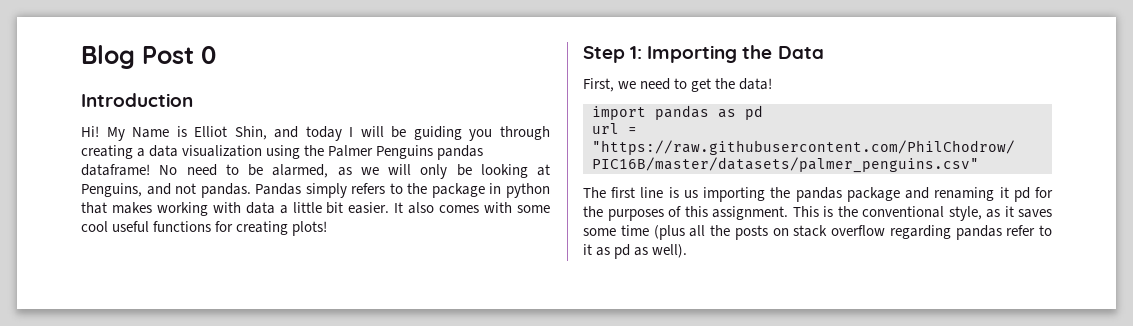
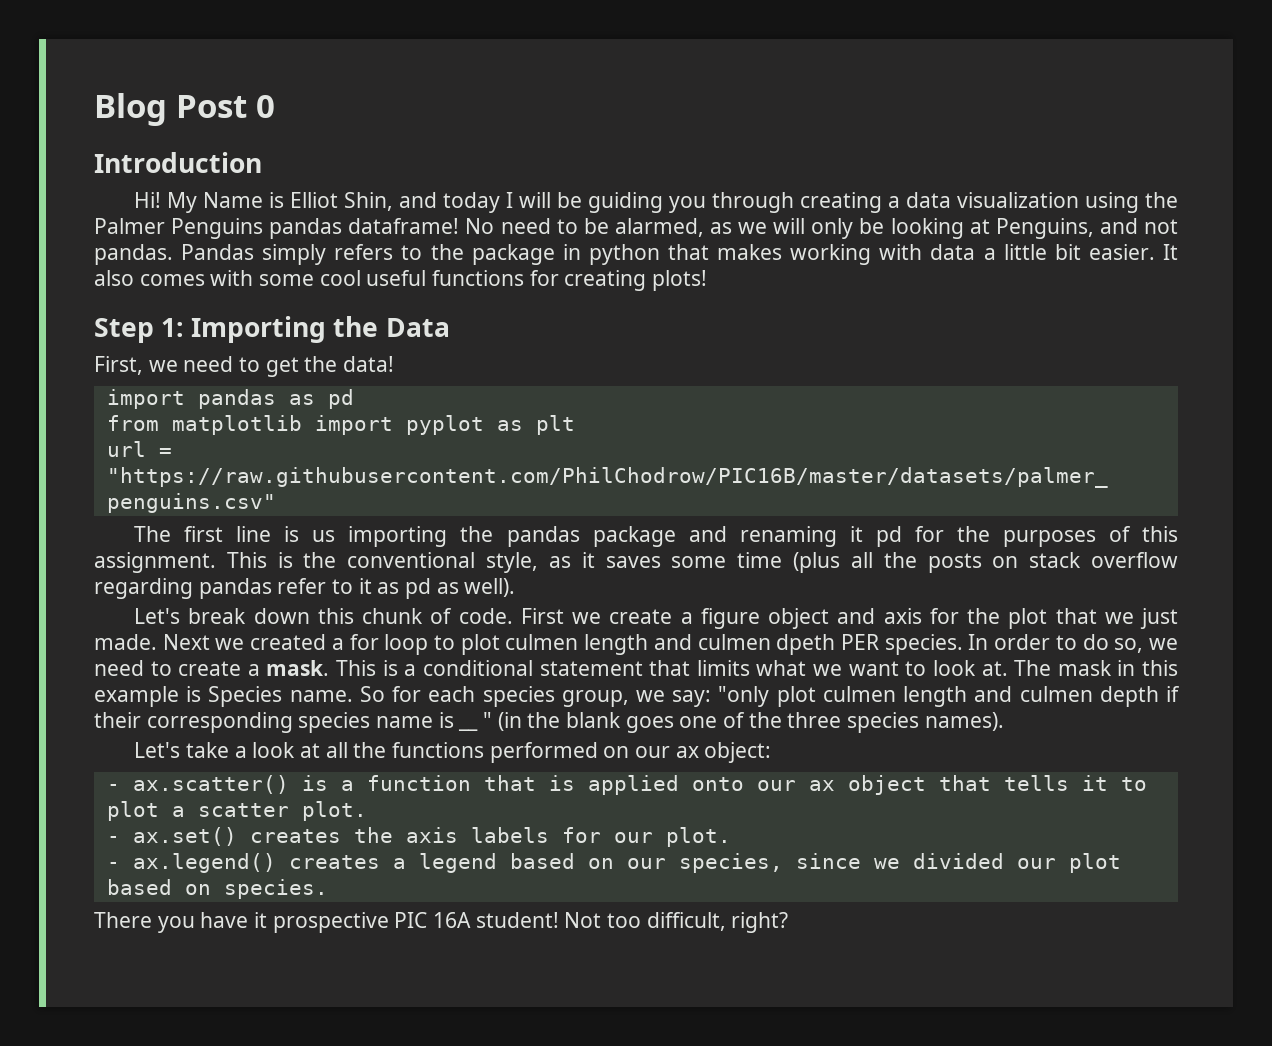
+ from matplotlib import pyplot as plt
+ Let's break down this chunk of code. First we create a figure object and axis for the plot that we just made. Next we created a for loop to plot culmen length and culmen dpeth PER species. In order to do so, we need to create a mask. This is a conditional statement that limits what we want to look at. The mask in this example is Species name. So for each species group, we say: "only plot culmen length and culmen depth if their corresponding species name is __ " (in the blank goes one of the three species names).
+ Let's take a look at all the functions performed on our ax object:
+ - ax.scatter() is a function that is applied onto our ax object that tells it to plot a scatter plot.
+ - ax.set() creates the axis labels for our plot.
+ - ax.legend() creates a legend based on our species, since we divided our plot based on species.
+ There you have it prospective PIC 16A student! Not too difficult, right?

